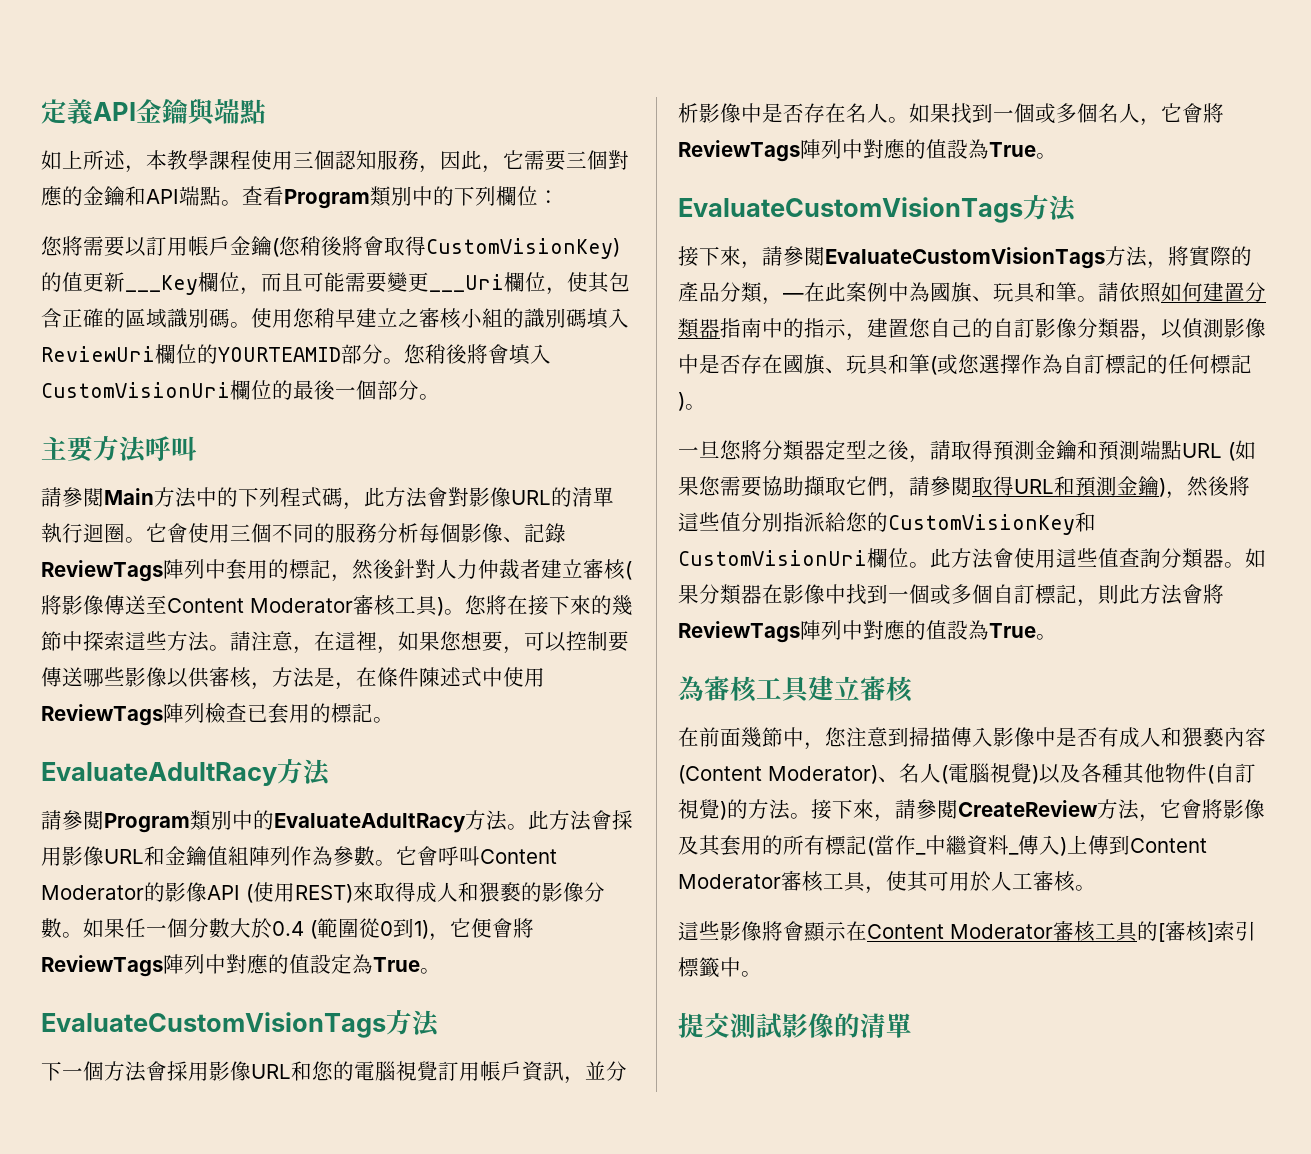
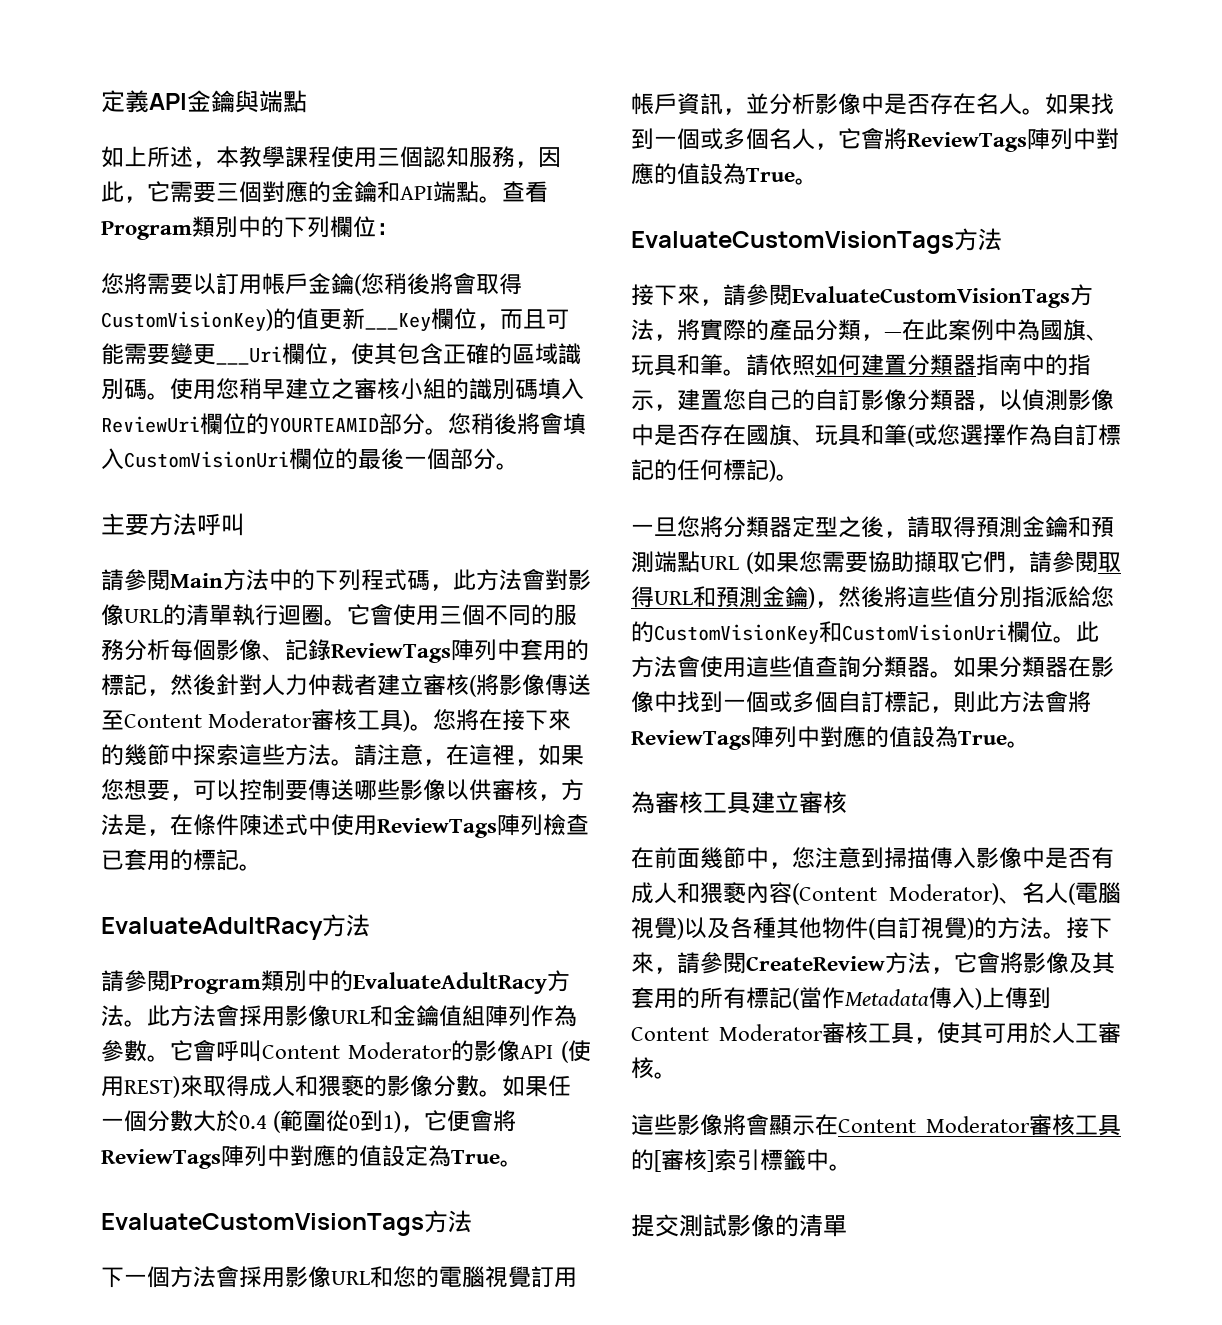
- 接下來，請參閱CreateReview方法，它會將影像及其套用的所有標記(當作_中繼資料_傳入)上傳到Content Moderator審核工具，使其可用於人工審核。
+ 接下來，請參閱CreateReview方法，它會將影像及其套用的所有標記(當作Metadata傳入)上傳到Content Moderator審核工具，使其可用於人工審核。

